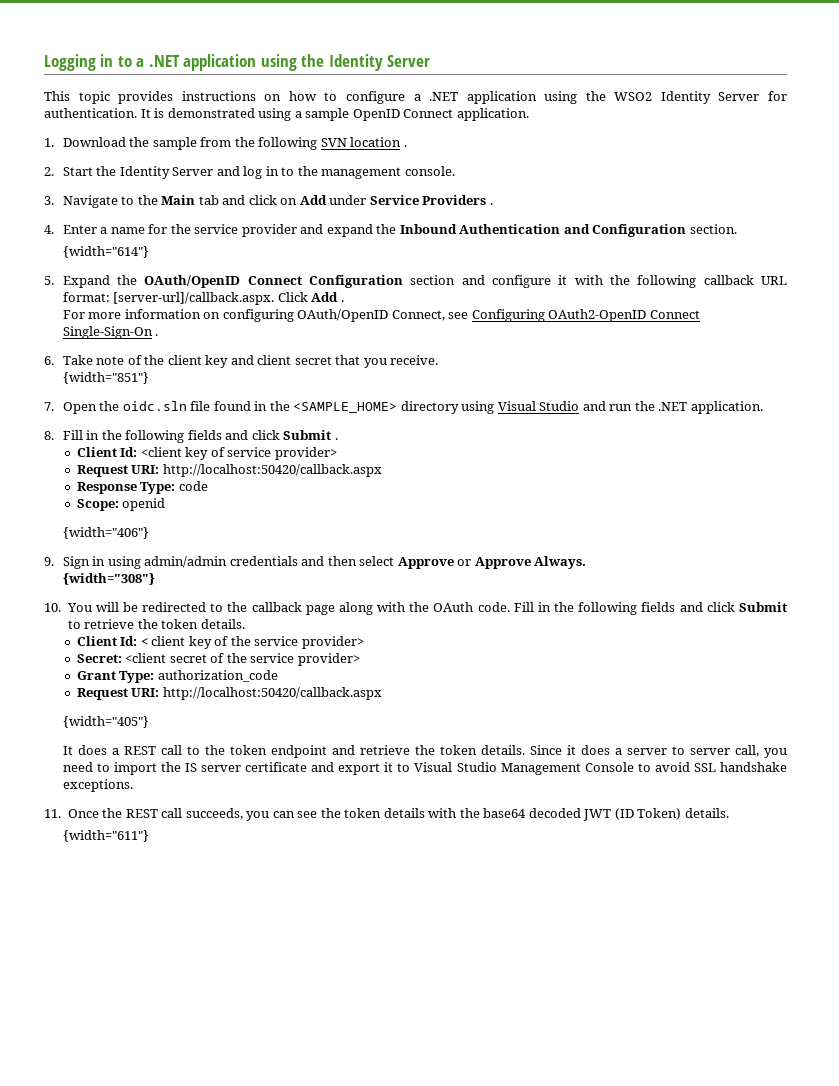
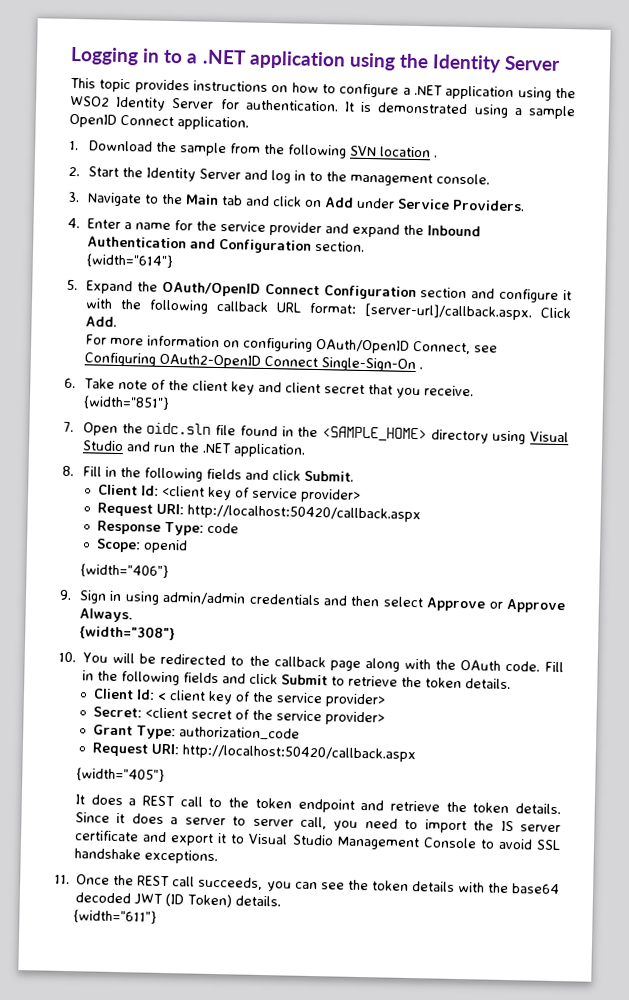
- 3. Navigate to the Main tab and click on Add under Service Providers .
+ 3. Navigate to the Main tab and click on Add under Service Providers.
- 5. Expand the OAuth/OpenID Connect Configuration section and configure it with the following callback URL format: [server-url]/callback.aspx. Click Add .
+ 5. Expand the OAuth/OpenID Connect Configuration section and configure it with the following callback URL format: [server-url]/callback.aspx. Click Add.
- 8. Fill in the following fields and click Submit .
+ 8. Fill in the following fields and click Submit.

